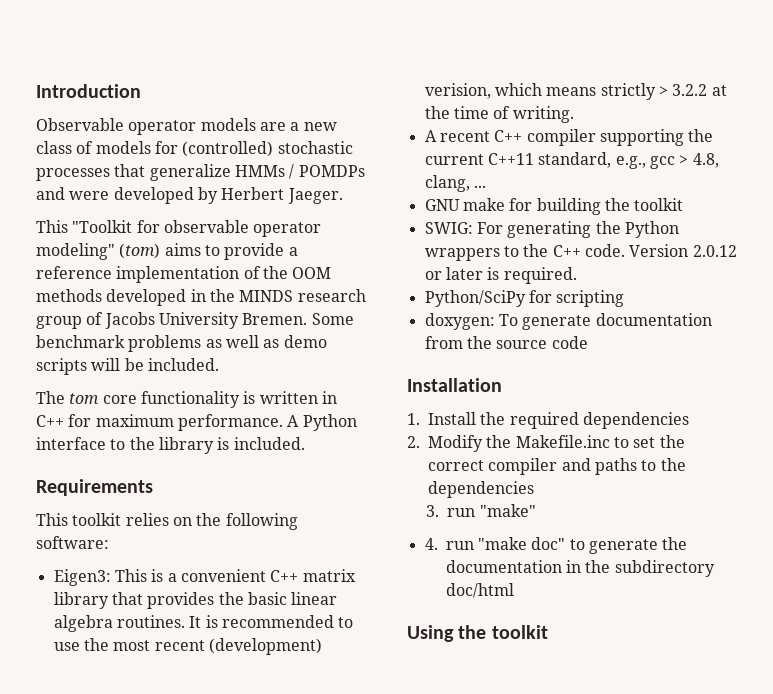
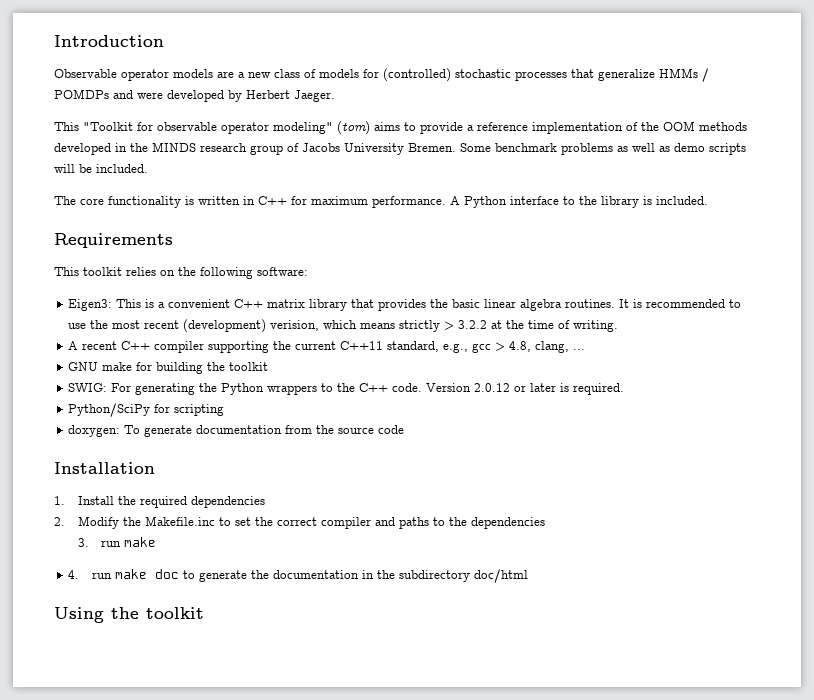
- The tom core functionality is written in C++ for maximum performance.
+ The core functionality is written in C++ for maximum performance.
- 3. run "make"
+ 3. run make
- 4. run "make doc" to generate the documentation in the subdirectory doc/html
+ 4. run make doc to generate the documentation in the subdirectory doc/html

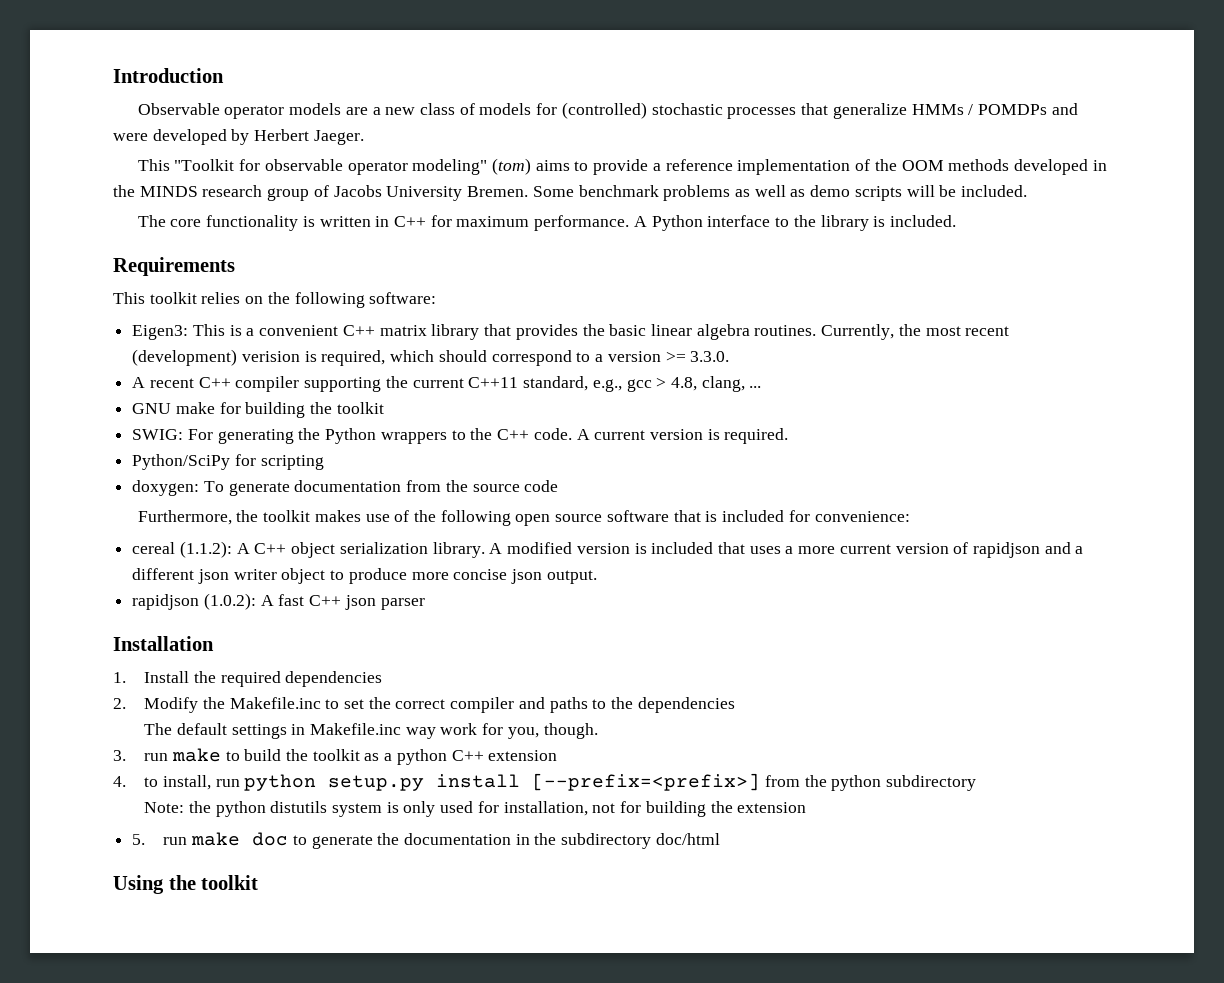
- It is recommended to use the most recent (development) verision, which means strictly > 3.2.2 at the time of writing.
+ Currently, the most recent (development) verision is required, which should correspond to a version >= 3.3.0.
- Version 2.0.12 or later is required.
+ A current version is required.
+ Furthermore, the toolkit makes use of the following open source software that is included for convenience:
+ cereal (1.1.2): A C++ object serialization library. A modified version is included that uses a more current version of rapidjson and a different json writer object to produce more concise json output.
+ rapidjson (1.0.2): A fast C++ json parser
- 3. run make
- 4. run make doc to generate the documentation in the subdirectory doc/html
+ The default settings in Makefile.inc way work for you, though.
+ 3. run make to build the toolkit as a python C++ extension
+ 4. to install, run python setup.py install [--prefix=<prefix>] from the python subdirectory
+ Note: the python distutils system is only used for installation, not for building the extension
+ 5. run make doc to generate the documentation in the subdirectory doc/html

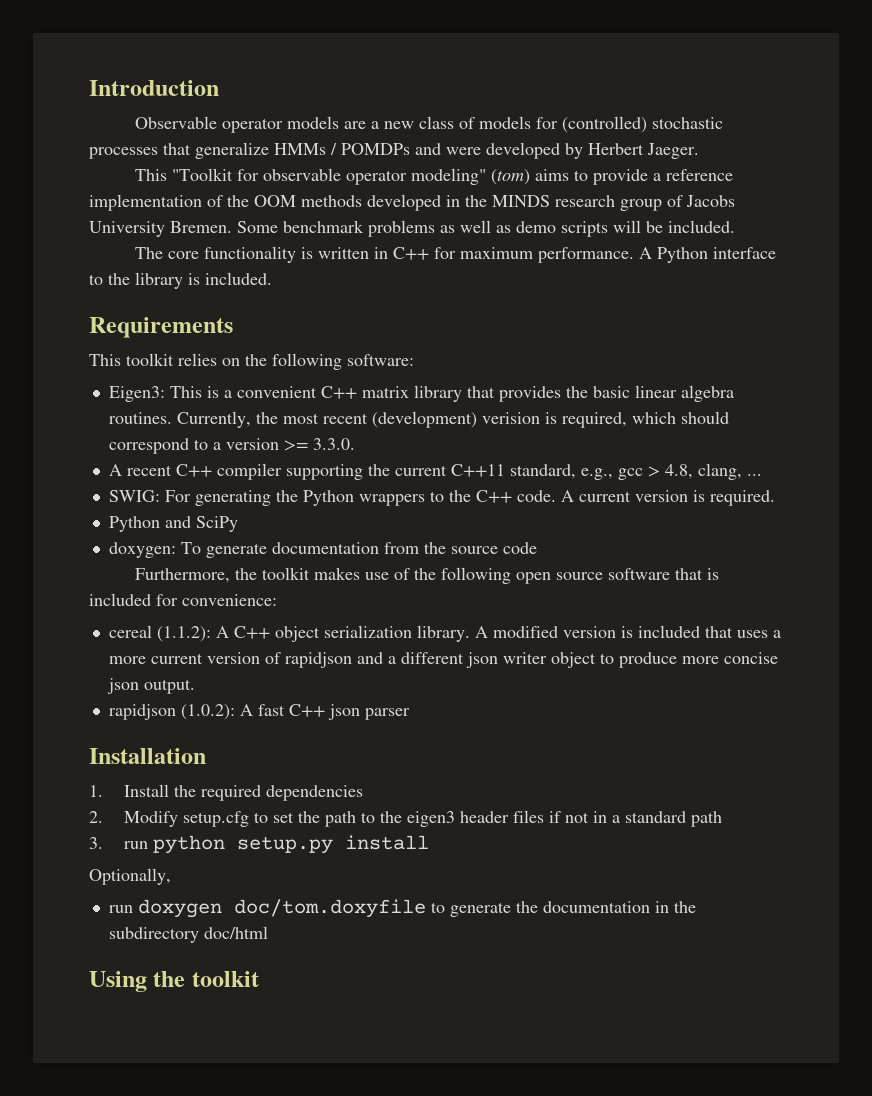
- GNU make for building the toolkit
- Python/SciPy for scripting
+ Python and SciPy
- 2. Modify the Makefile.inc to set the correct compiler and paths to the dependencies
- The default settings in Makefile.inc way work for you, though.
- 3. run make to build the toolkit as a python C++ extension
- 4. to install, run python setup.py install [--prefix=<prefix>] from the python subdirectory
- Note: the python distutils system is only used for installation, not for building the extension
- 5. run make doc to generate the documentation in the subdirectory doc/html
+ 2. Modify setup.cfg to set the path to the eigen3 header files if not in a standard path
+ 3. run python setup.py install
+ Optionally,
+ run doxygen doc/tom.doxyfile to generate the documentation in the subdirectory doc/html

